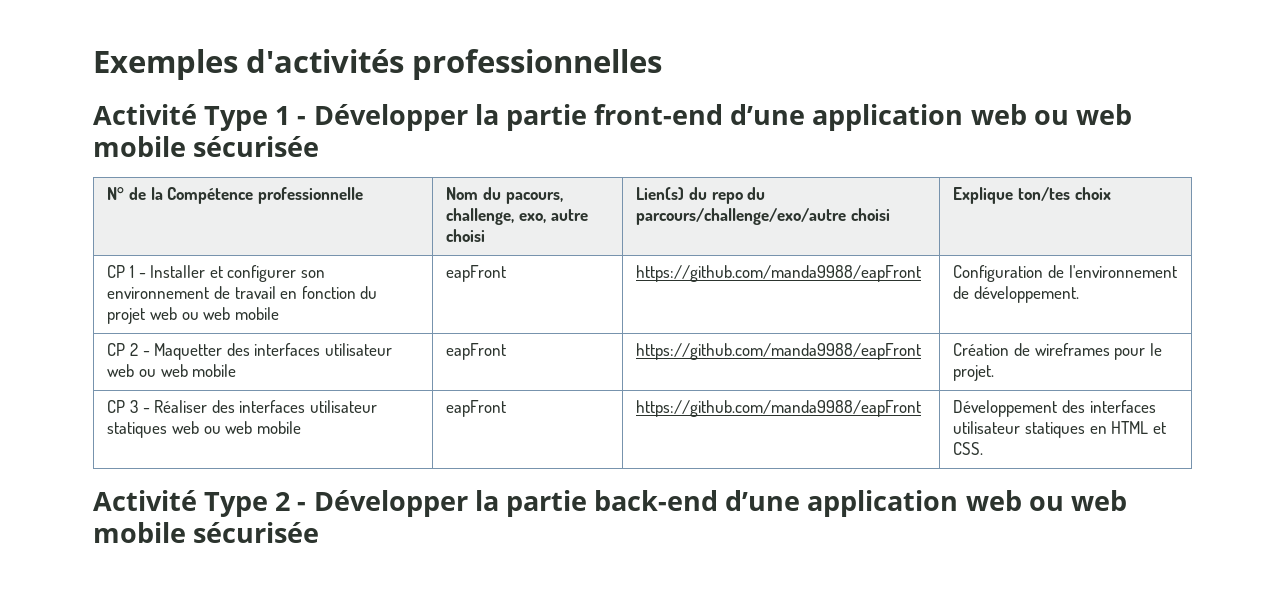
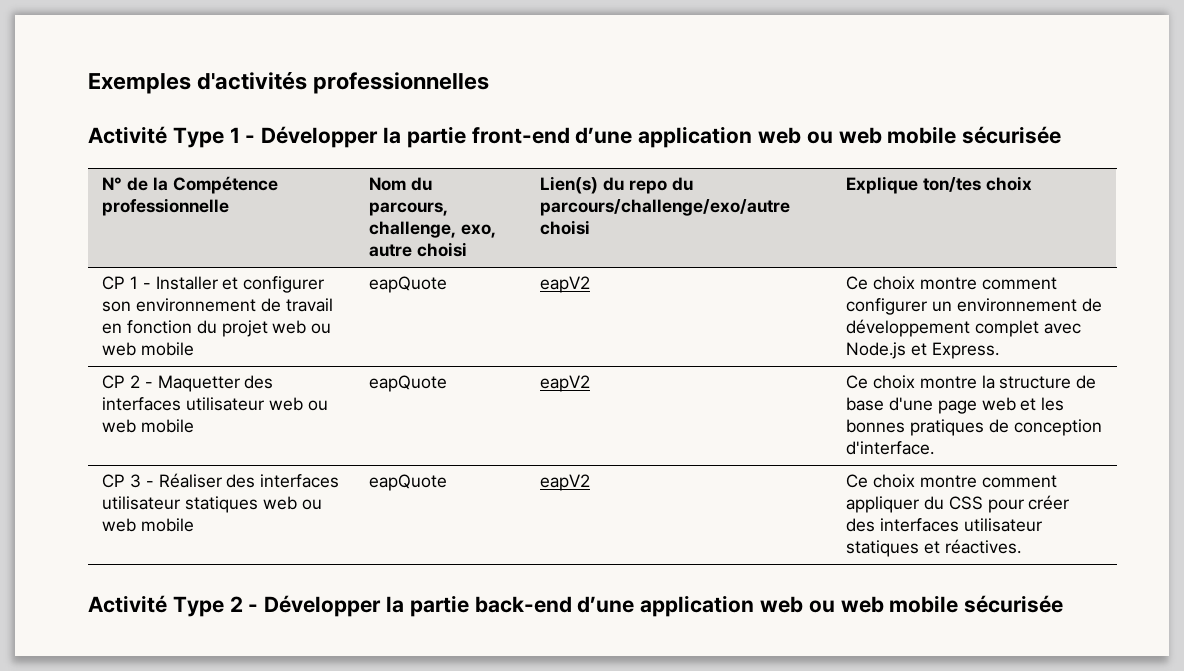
- N° de la Compétence professionnelle | Nom du pacours, challenge, exo, autre choisi | Lien(s) du repo du parcours/challenge/exo/autre choisi | Explique ton/tes choix
+ N° de la Compétence professionnelle | Nom du parcours, challenge, exo, autre choisi | Lien(s) du repo du parcours/challenge/exo/autre choisi | Explique ton/tes choix
- CP 1 - Installer et configurer son environnement de travail en fonction du projet web ou web mobile | eapFront | https://github.com/manda9988/eapFront | Configuration de l'environnement de développement.
+ CP 1 - Installer et configurer son environnement de travail en fonction du projet web ou web mobile | eapQuote | eapV2 | Ce choix montre comment configurer un environnement de développement complet avec Node.js et Express.
- CP 2 - Maquetter des interfaces utilisateur web ou web mobile | eapFront | https://github.com/manda9988/eapFront | Création de wireframes pour le projet.
+ CP 2 - Maquetter des interfaces utilisateur web ou web mobile | eapQuote | eapV2 | Ce choix montre la structure de base d'une page web et les bonnes pratiques de conception d'interface.
- CP 3 - Réaliser des interfaces utilisateur statiques web ou web mobile | eapFront | https://github.com/manda9988/eapFront | Développement des interfaces utilisateur statiques en HTML et CSS.
+ CP 3 - Réaliser des interfaces utilisateur statiques web ou web mobile | eapQuote | eapV2 | Ce choix montre comment appliquer du CSS pour créer des interfaces utilisateur statiques et réactives.

